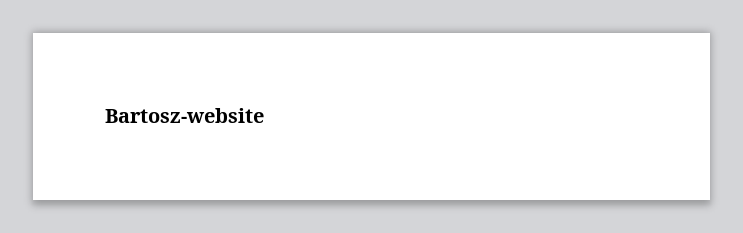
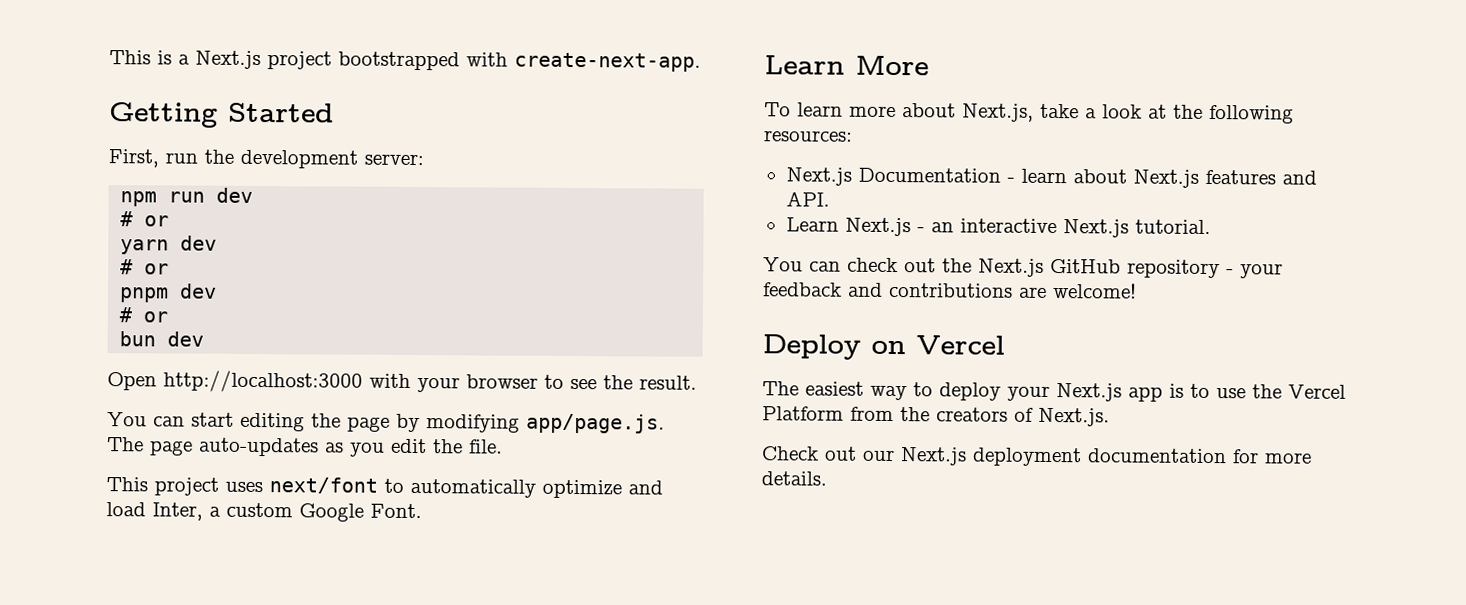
- Bartosz-website
+ This is a Next.js project bootstrapped with create-next-app.
+ Getting Started
+ First, run the development server:
+ npm run dev
+ # or
+ yarn dev
+ # or
+ pnpm dev
+ # or
+ bun dev
+ Open http://localhost:3000 with your browser to see the result.
+ You can start editing the page by modifying app/page.js. The page auto-updates as you edit the file.
+ This project uses next/font to automatically optimize and load Inter, a custom Google Font.
+ Learn More
+ To learn more about Next.js, take a look at the following resources:
+ Next.js Documentation - learn about Next.js features and API.
+ Learn Next.js - an interactive Next.js tutorial.
+ You can check out the Next.js GitHub repository - your feedback and contributions are welcome!
+ Deploy on Vercel
+ The easiest way to deploy your Next.js app is to use the Vercel Platform from the creators of Next.js.
+ Check out our Next.js deployment documentation for more details.

